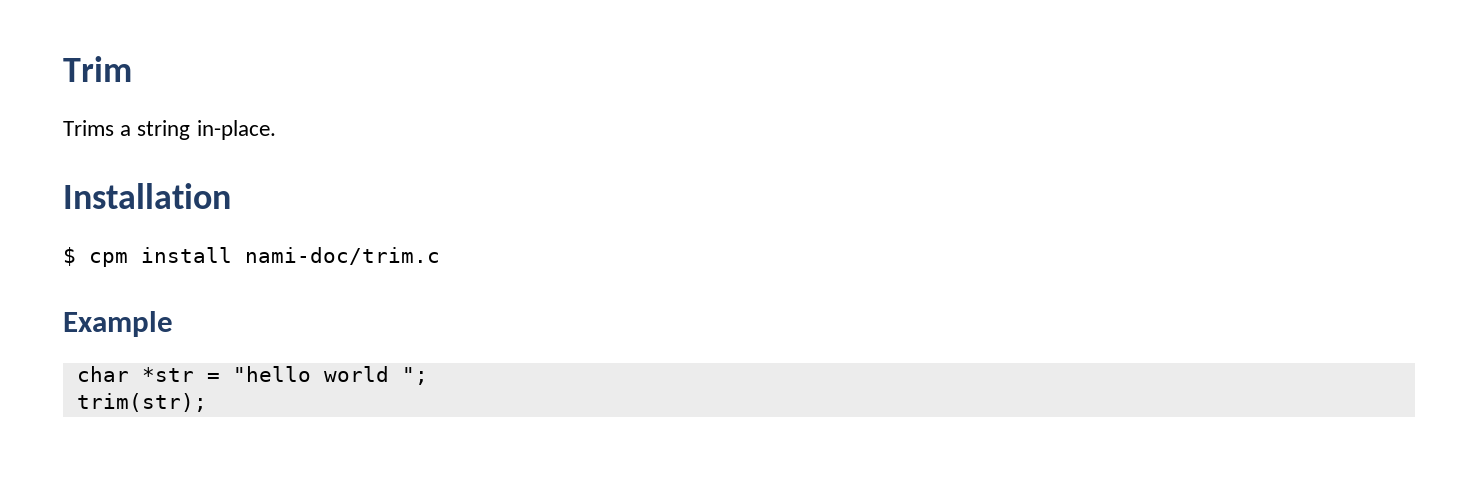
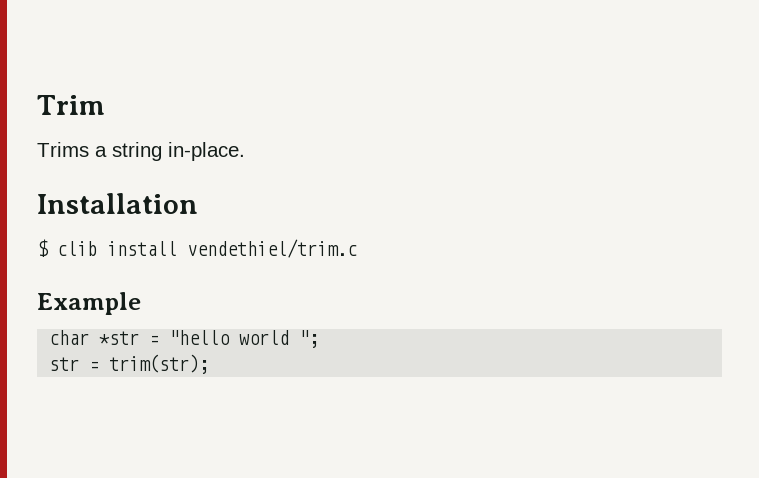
- $ cpm install nami-doc/trim.c
+ $ clib install vendethiel/trim.c
- trim(str);
+ str = trim(str);

